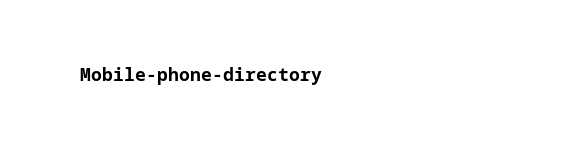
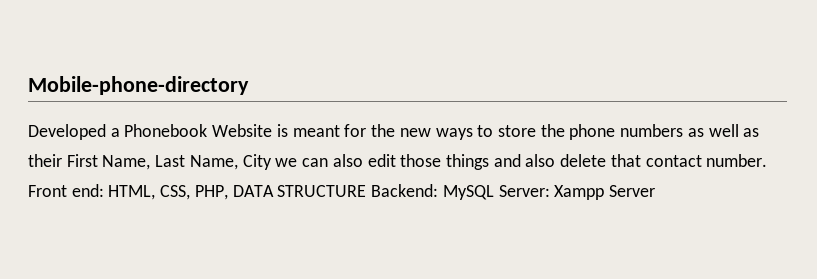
+ Developed a Phonebook Website is meant for the new ways to store the phone numbers as well as their First Name, Last Name, City we can also edit those things and also delete that contact number. Front end: HTML, CSS, PHP, DATA STRUCTURE Backend: MySQL Server: Xampp Server

